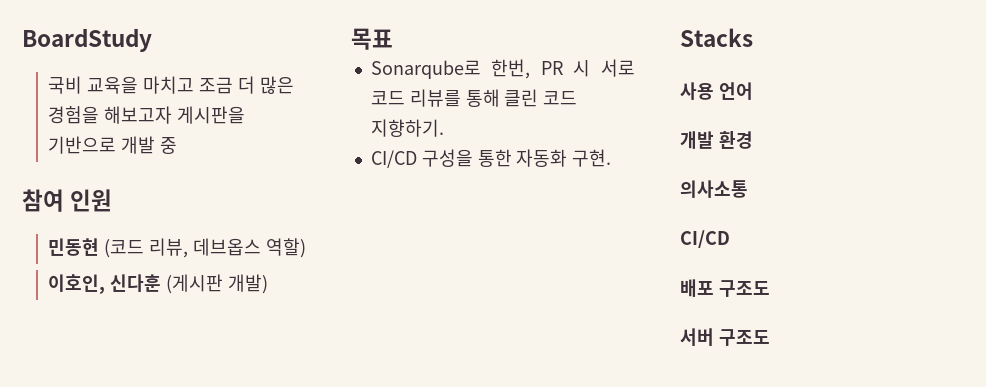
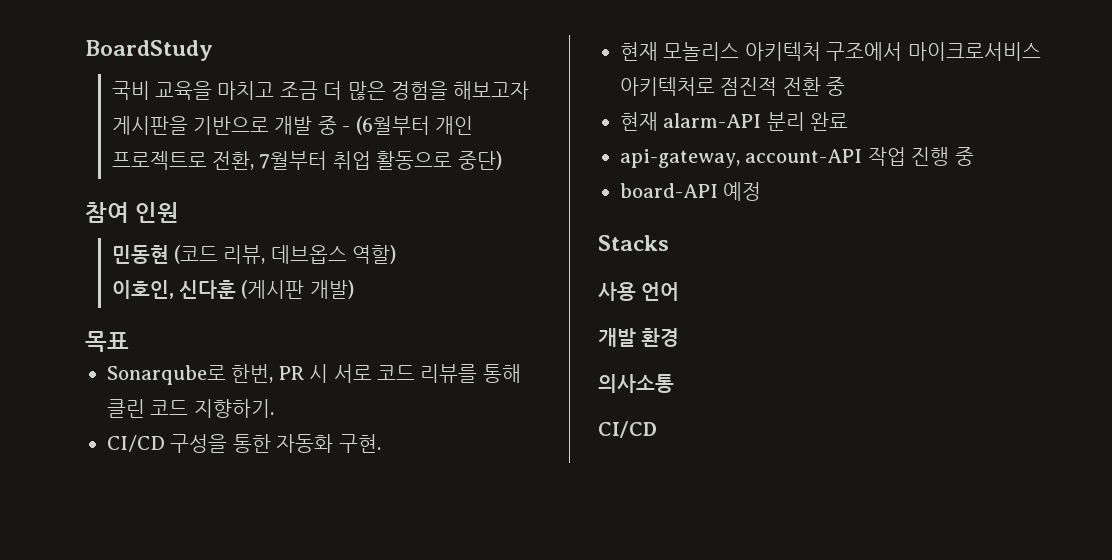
- 국비 교육을 마치고 조금 더 많은 경험을 해보고자 게시판을 기반으로 개발 중
+ 국비 교육을 마치고 조금 더 많은 경험을 해보고자 게시판을 기반으로 개발 중 - (6월부터 개인 프로젝트로 전환, 7월부터 취업 활동으로 중단)
+ 현재 모놀리스 아키텍처 구조에서 마이크로서비스 아키텍처로 점진적 전환 중
+ 현재 alarm-API 분리 완료
+ api-gateway, account-API 작업 진행 중
+ board-API 예정
- 배포 구조도
- 서버 구조도

